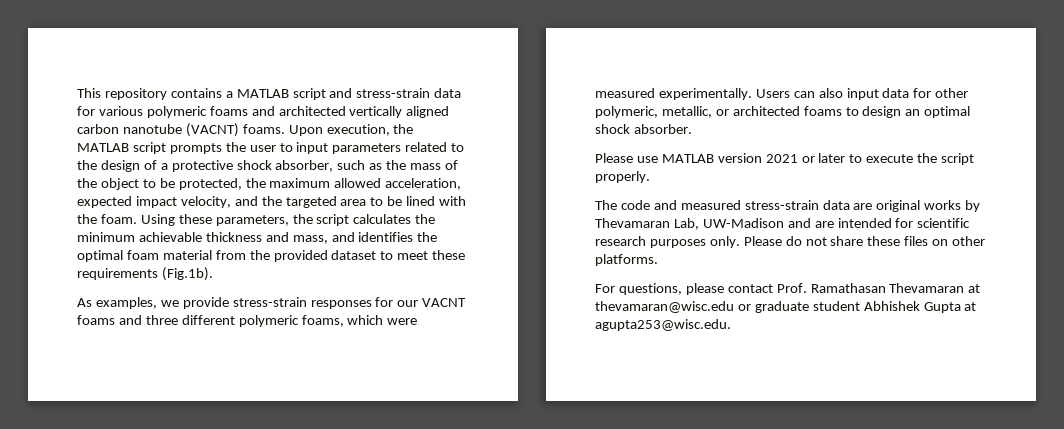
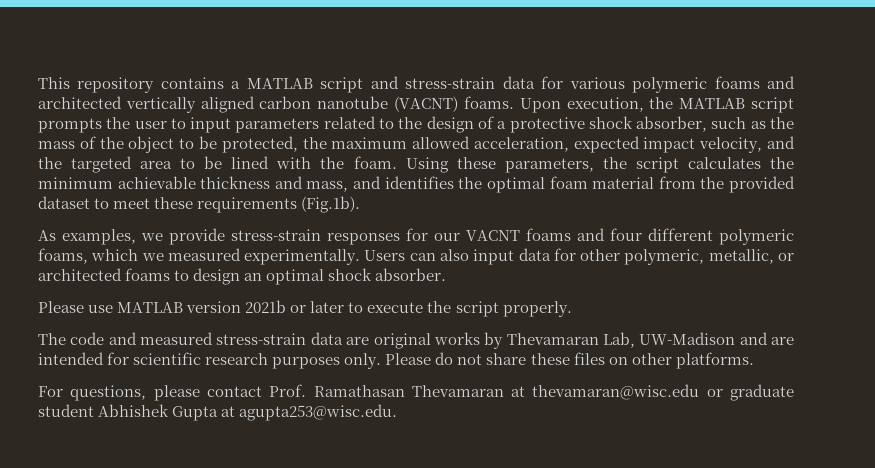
- As examples, we provide stress-strain responses for our VACNT foams and three different polymeric foams, which were measured experimentally.
+ As examples, we provide stress-strain responses for our VACNT foams and four different polymeric foams, which we measured experimentally.
- Please use MATLAB version 2021 or later to execute the script properly.
+ Please use MATLAB version 2021b or later to execute the script properly.

